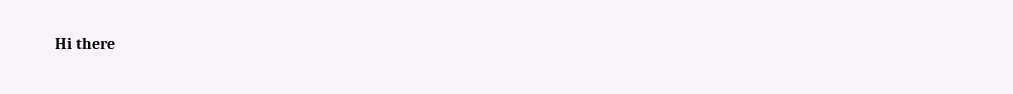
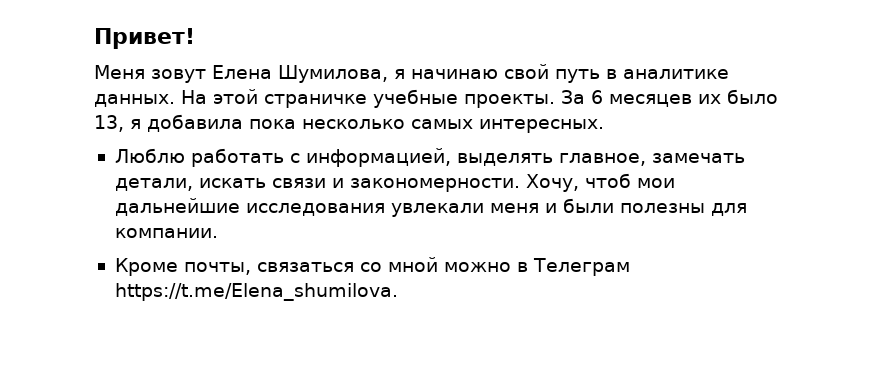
- Hi there
+ Привет!
+ Меня зовут Елена Шумилова, я начинаю свой путь в аналитике данных. На этой страничке учебные проекты. За 6 месяцев их было 13, я добавила пока несколько самых интересных.
+ Люблю работать с информацией, выделять главное, замечать детали, искать связи и закономерности. Хочу, чтоб мои дальнейшие исследования увлекали меня и были полезны для компании.
+ Кроме почты, связаться со мной можно в Телеграм https://t.me/Elena_shumilova.

